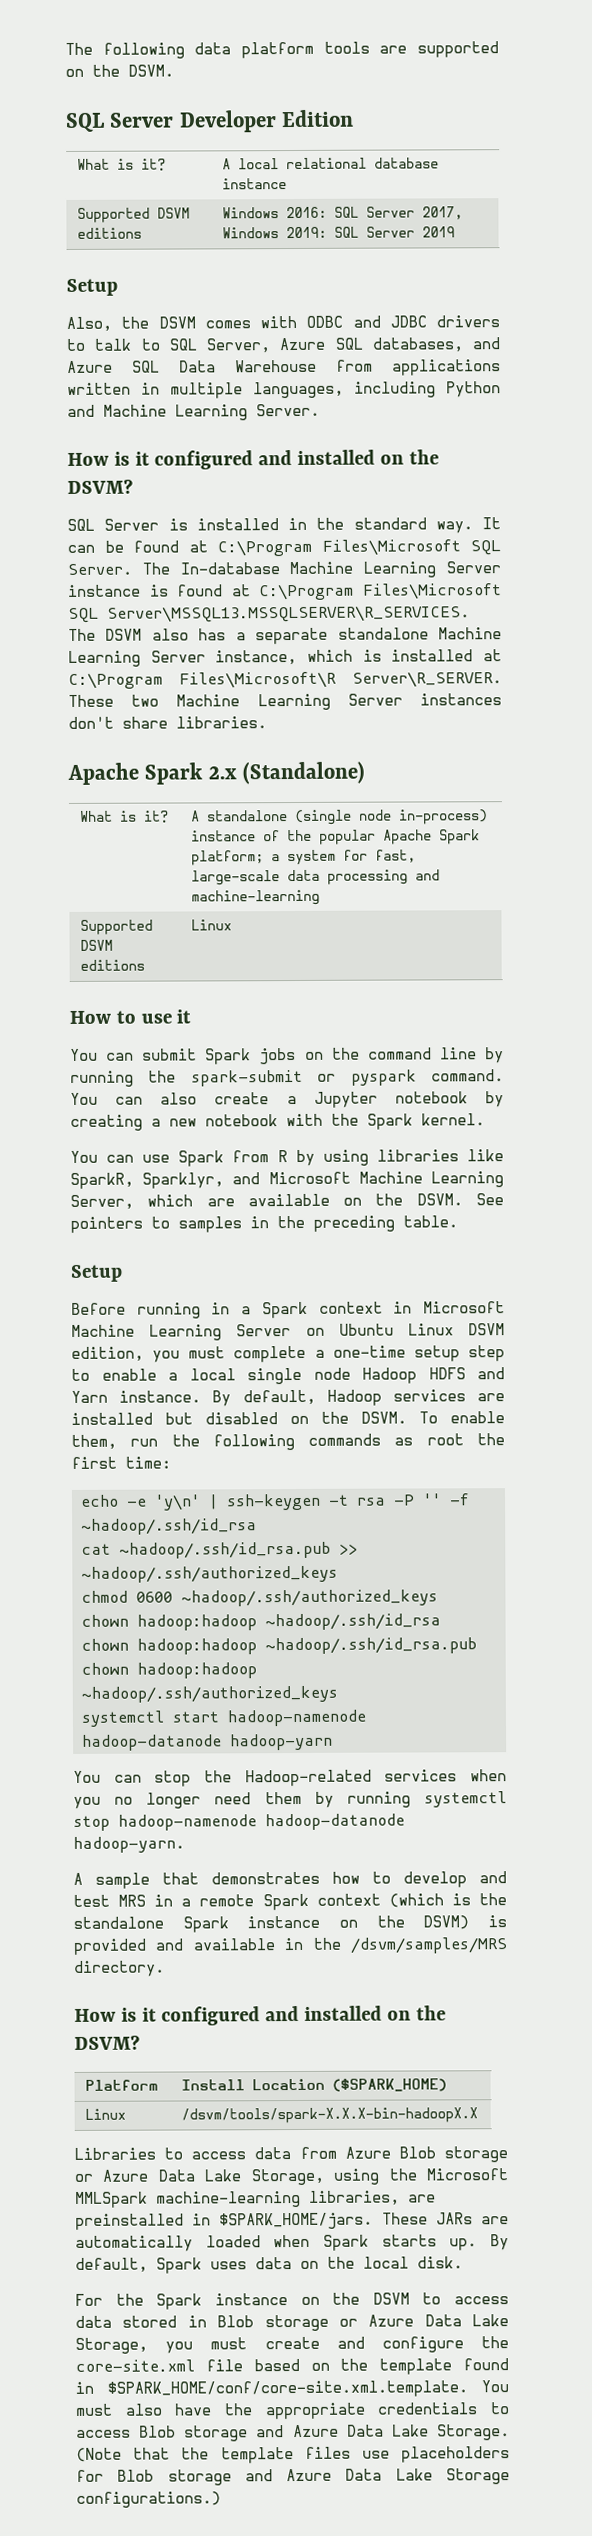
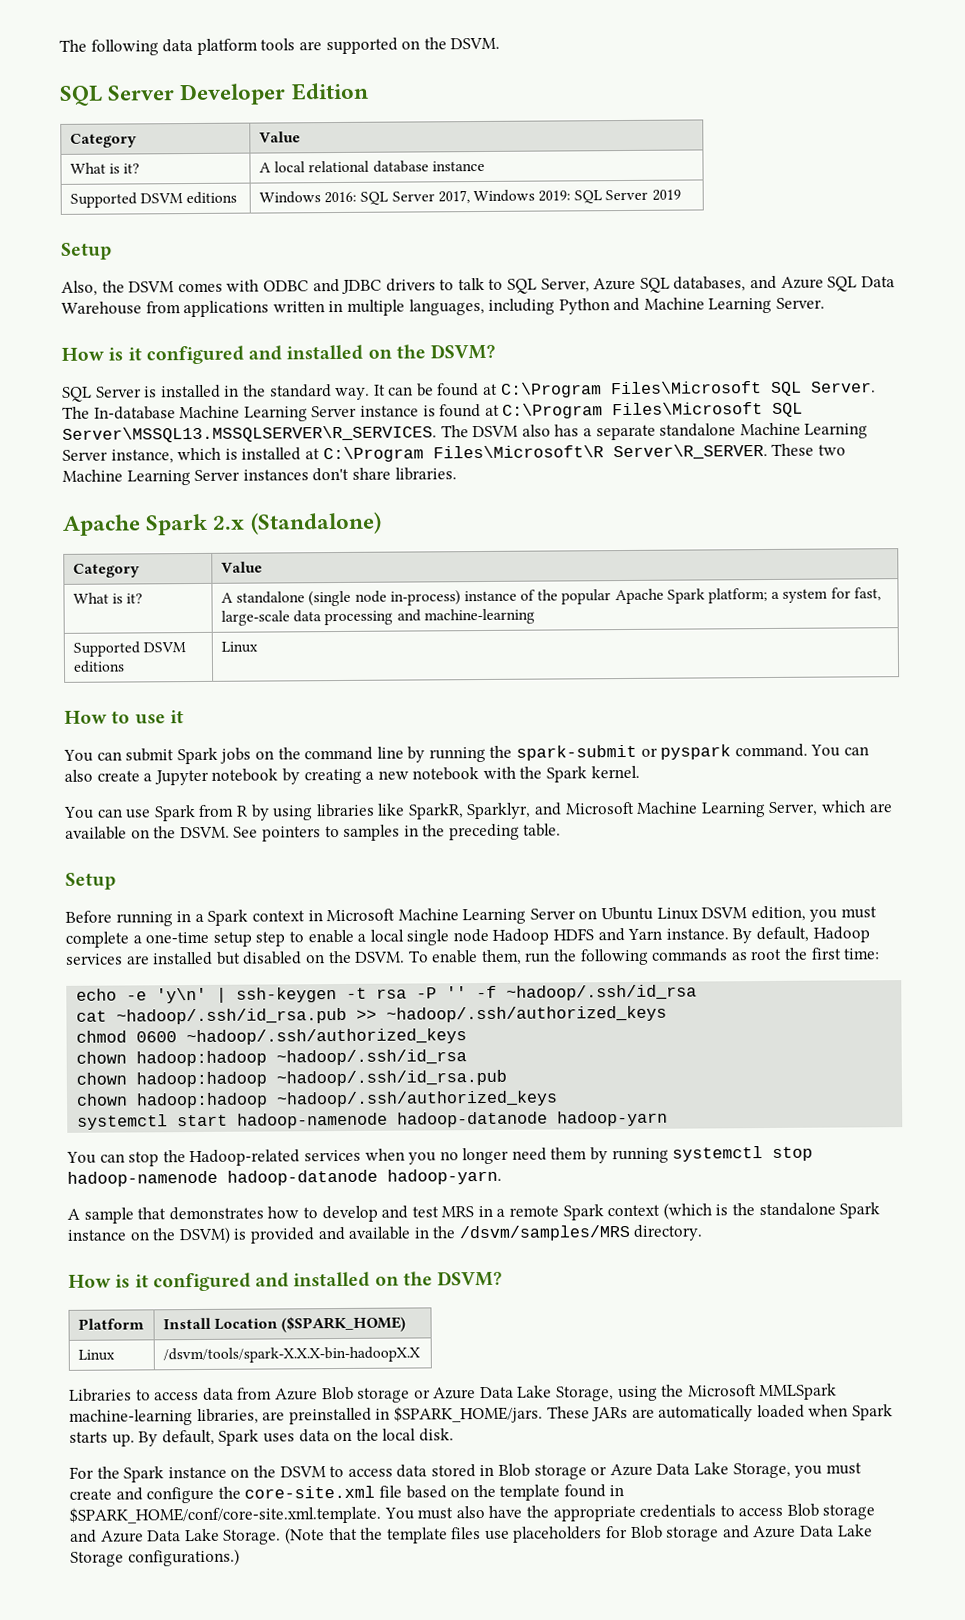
  SQL Server Developer Edition
+ Category | Value
  Apache Spark 2.x (Standalone)
+ Category | Value

